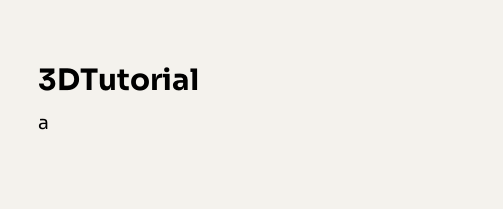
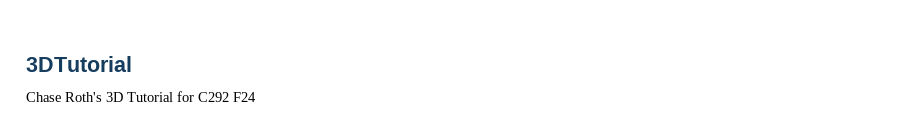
- a
+ Chase Roth's 3D Tutorial for C292 F24

